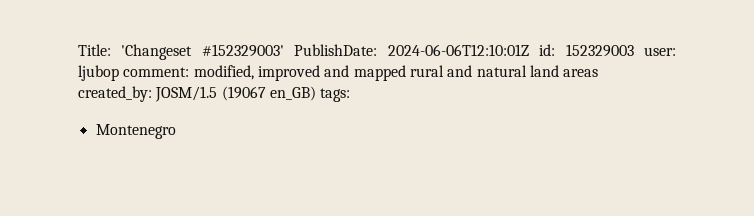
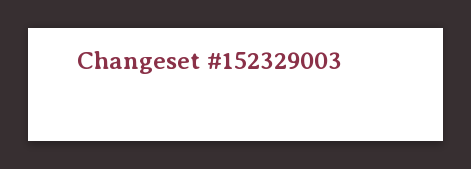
- Title: 'Changeset #152329003' PublishDate: 2024-06-06T12:10:01Z id: 152329003 user: ljubop comment: modified, improved and mapped rural and natural land areas created_by: JOSM/1.5 (19067 en_GB) tags:
- Montenegro
+ Changeset #152329003

